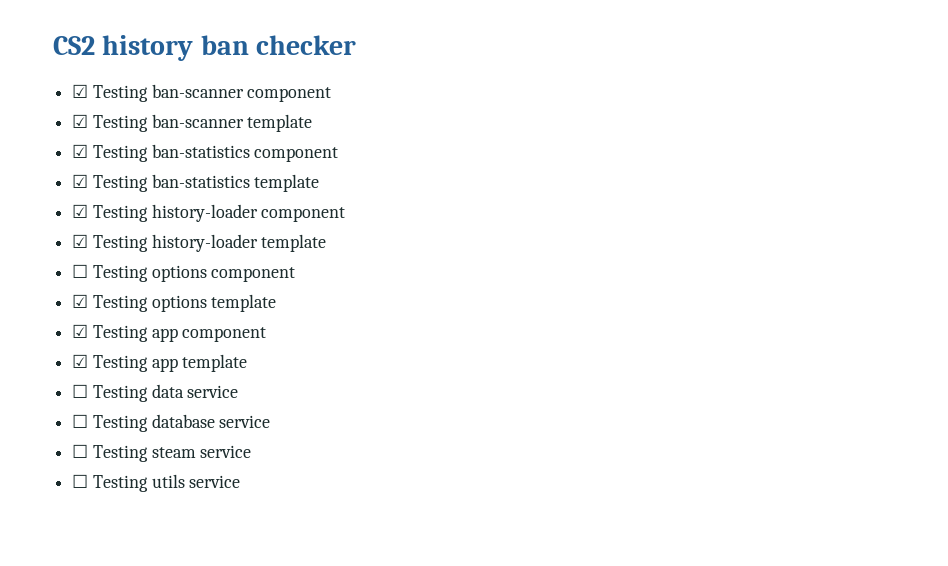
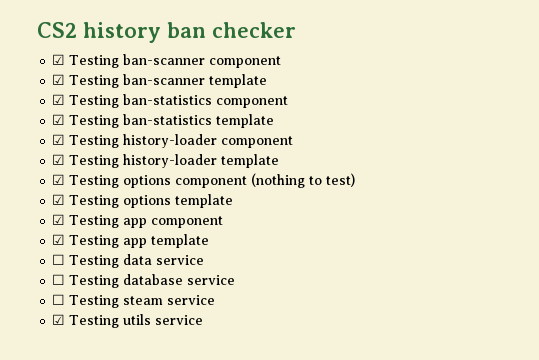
- ☐ Testing options component
+ ☑ Testing options component (nothing to test)
- ☐ Testing utils service
+ ☑ Testing utils service

